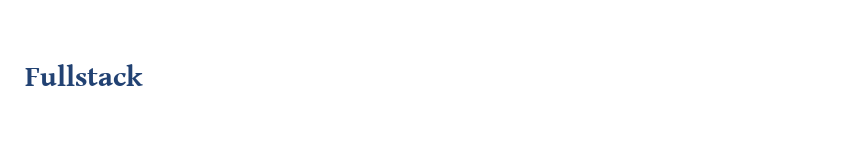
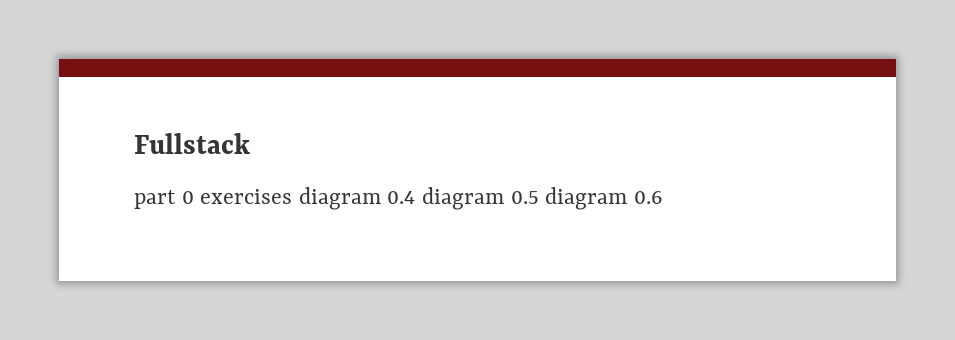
+ part 0 exercises diagram 0.4 diagram 0.5 diagram 0.6

